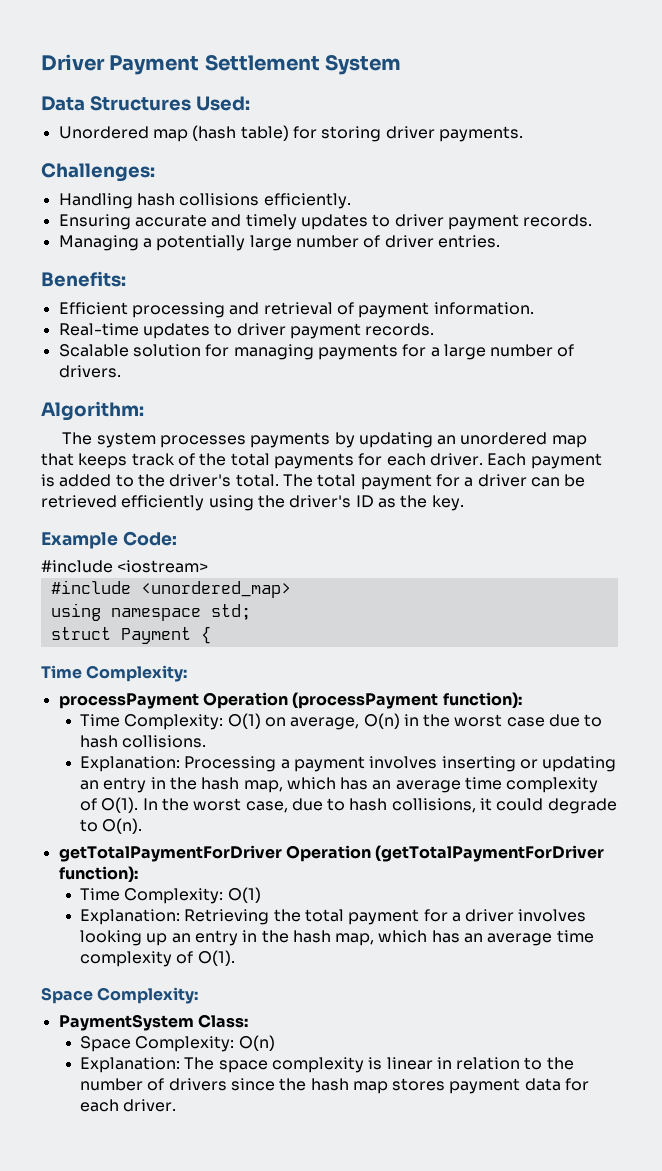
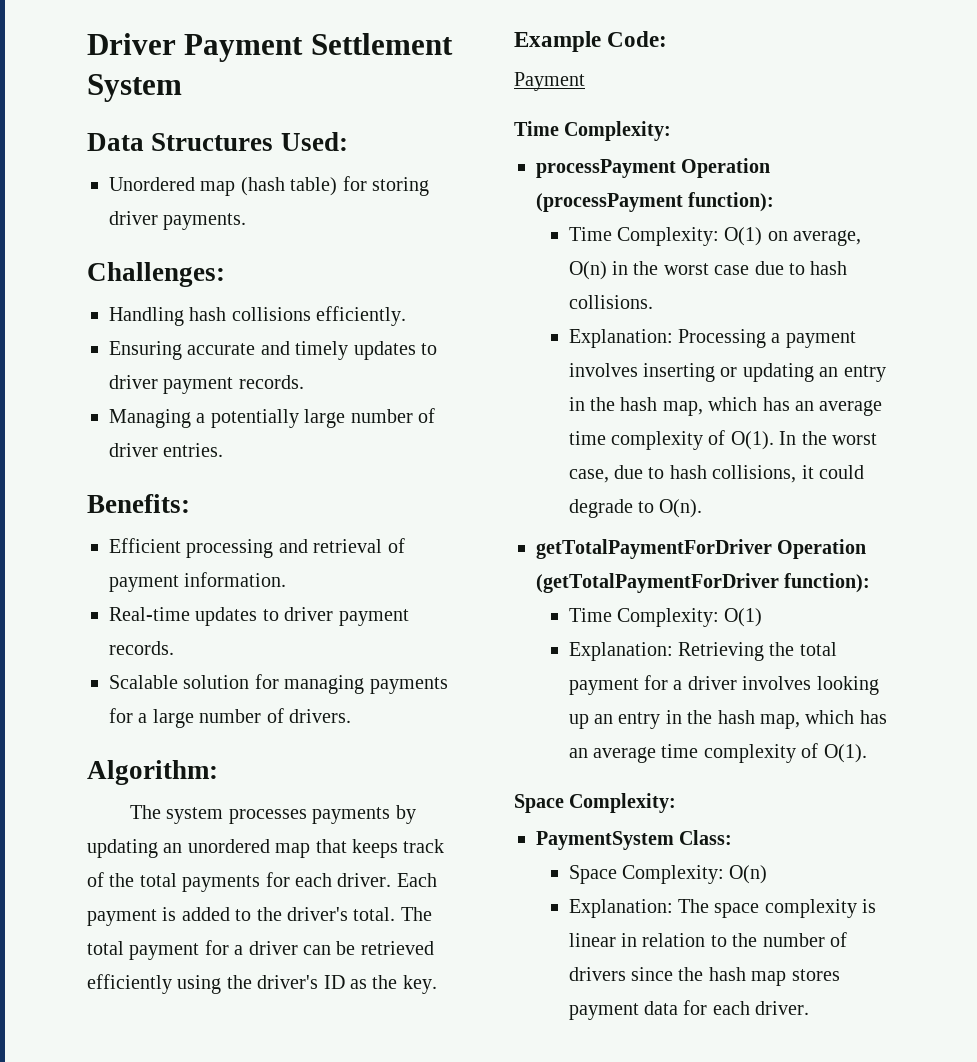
  Example Code:
- #include <iostream>
- #include <unordered_map>
- using namespace std;
- struct Payment {
+ Payment

